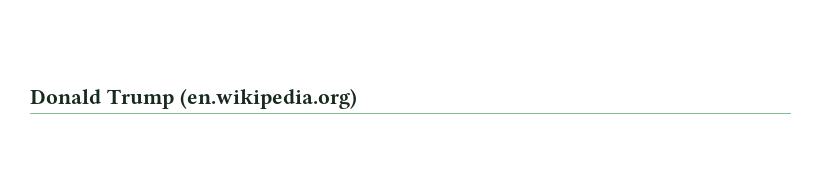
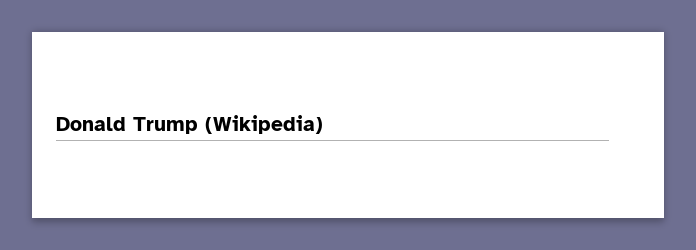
- Donald Trump (en.wikipedia.org)
+ Donald Trump (Wikipedia)

